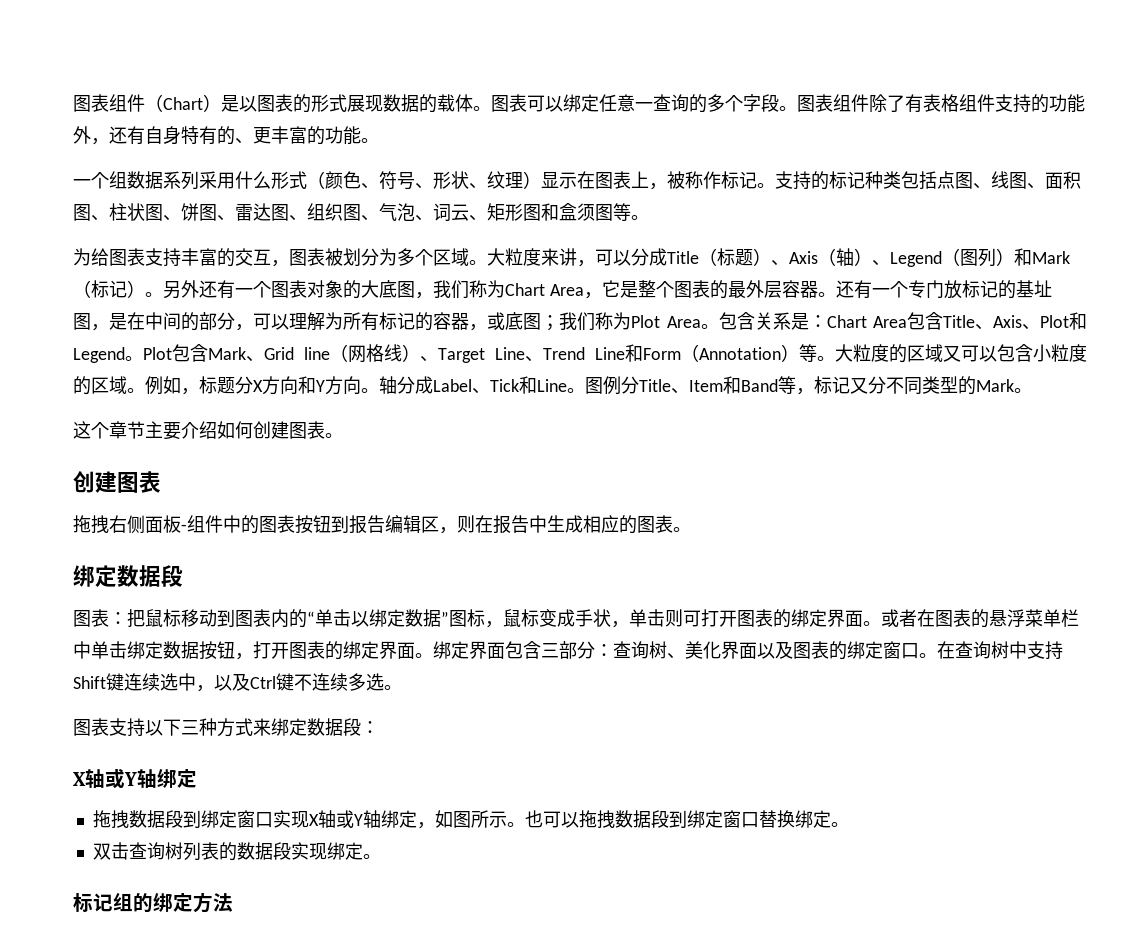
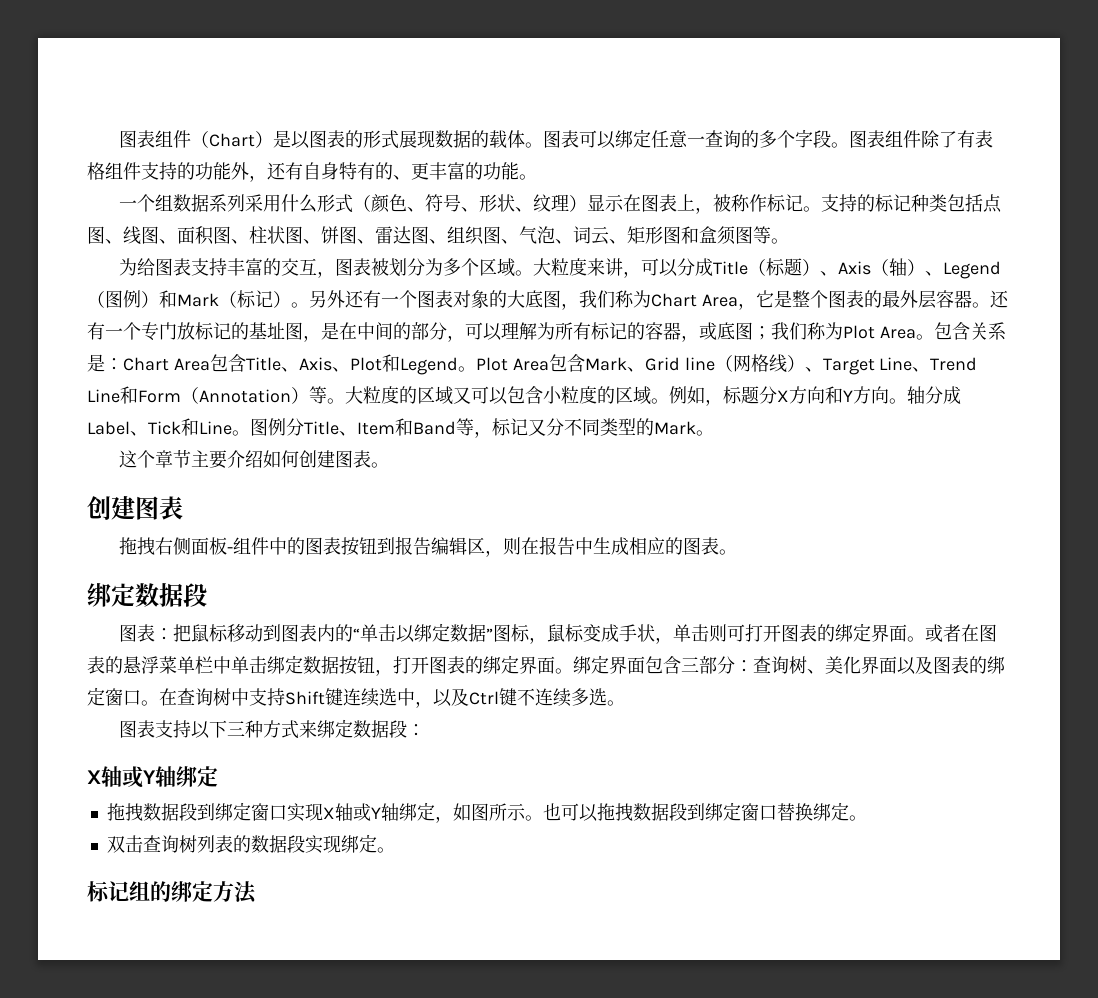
- 大粒度来讲，可以分成Title（标题）、Axis（轴）、Legend（图列）和Mark（标记）。
+ 大粒度来讲，可以分成Title（标题）、Axis（轴）、Legend（图例）和Mark（标记）。
- Plot包含Mark、Grid line（网格线）、Target Line、Trend Line和Form（Annotation）等。
+ Plot Area包含Mark、Grid line（网格线）、Target Line、Trend Line和Form（Annotation）等。

